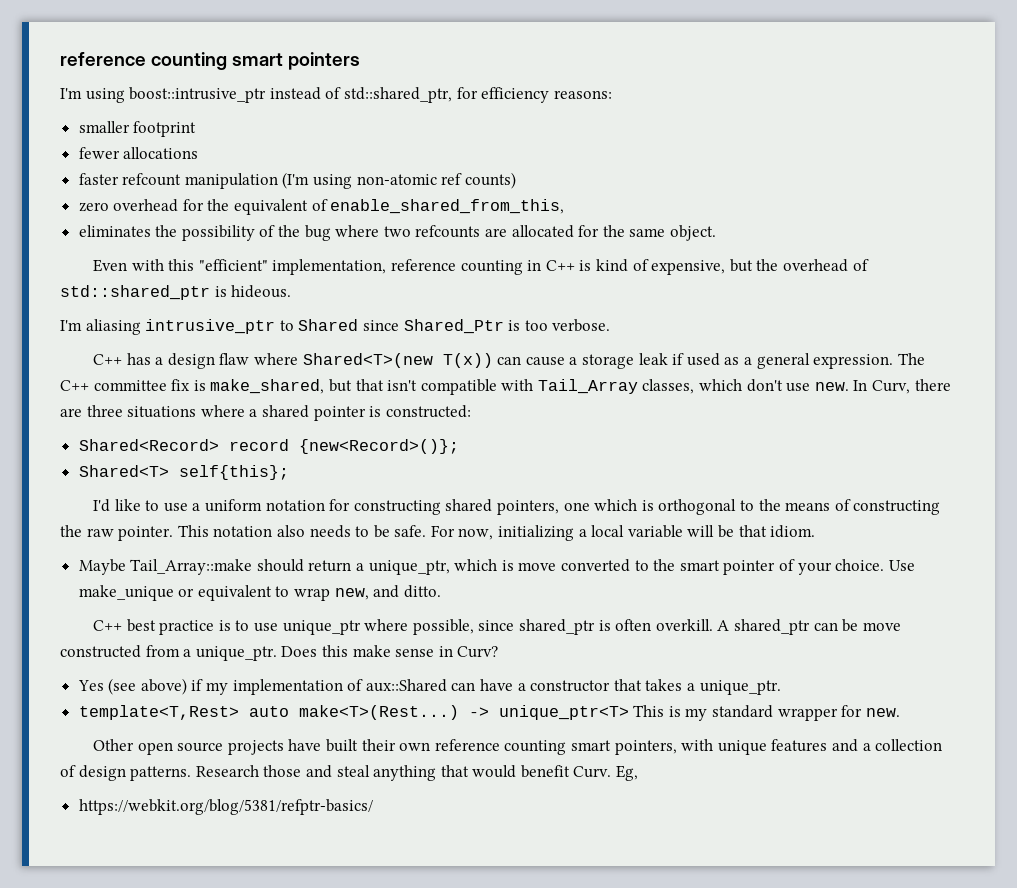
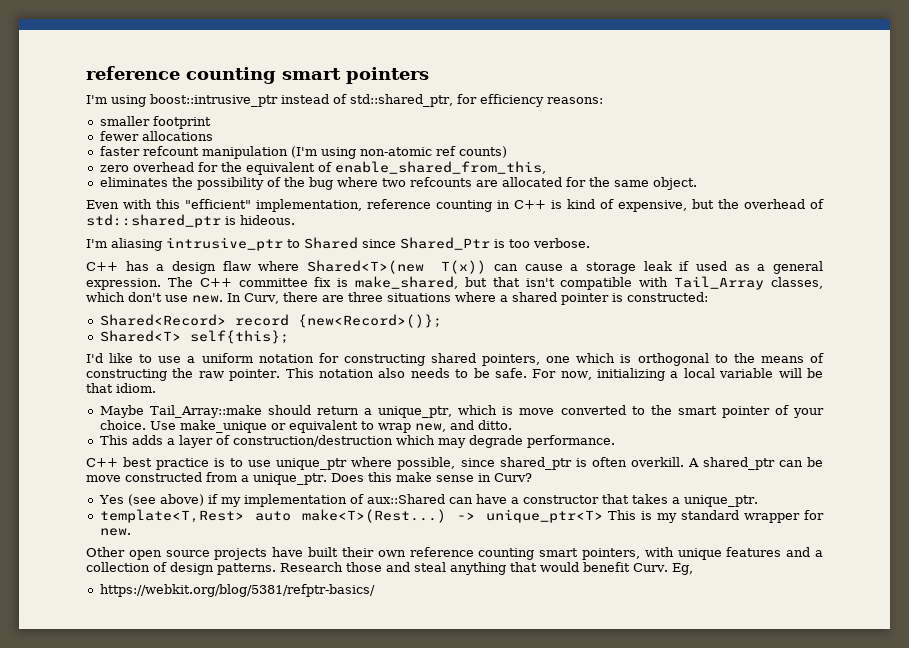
+ This adds a layer of construction/destruction which may degrade performance.

